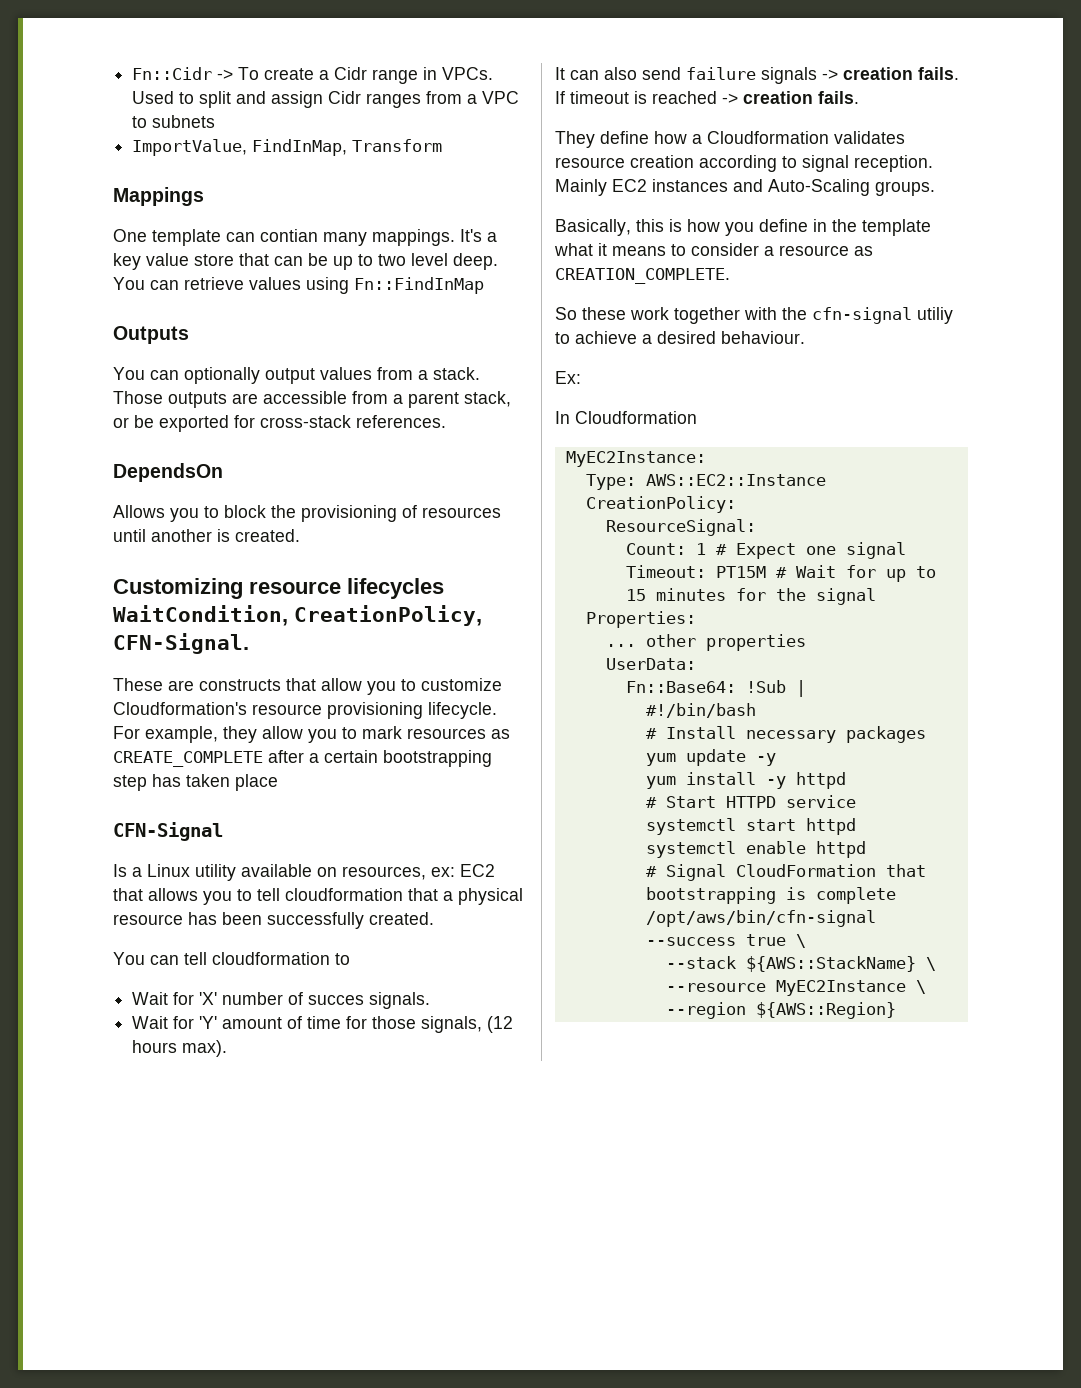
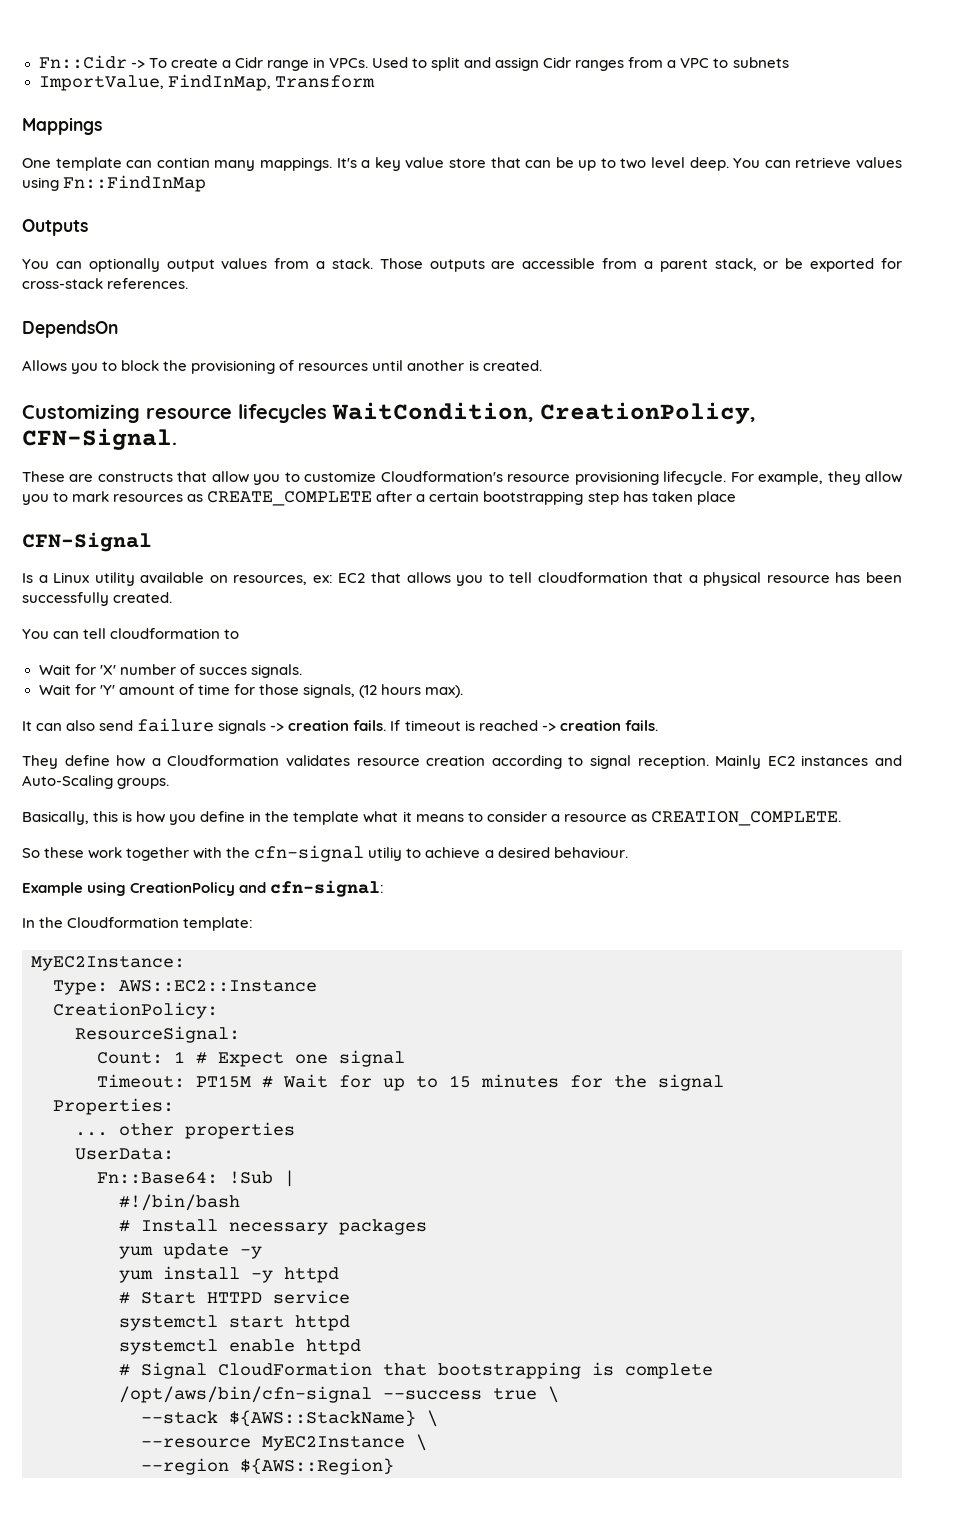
- Ex:
+ Example using CreationPolicy and cfn-signal:
- In Cloudformation
+ In the Cloudformation template:

